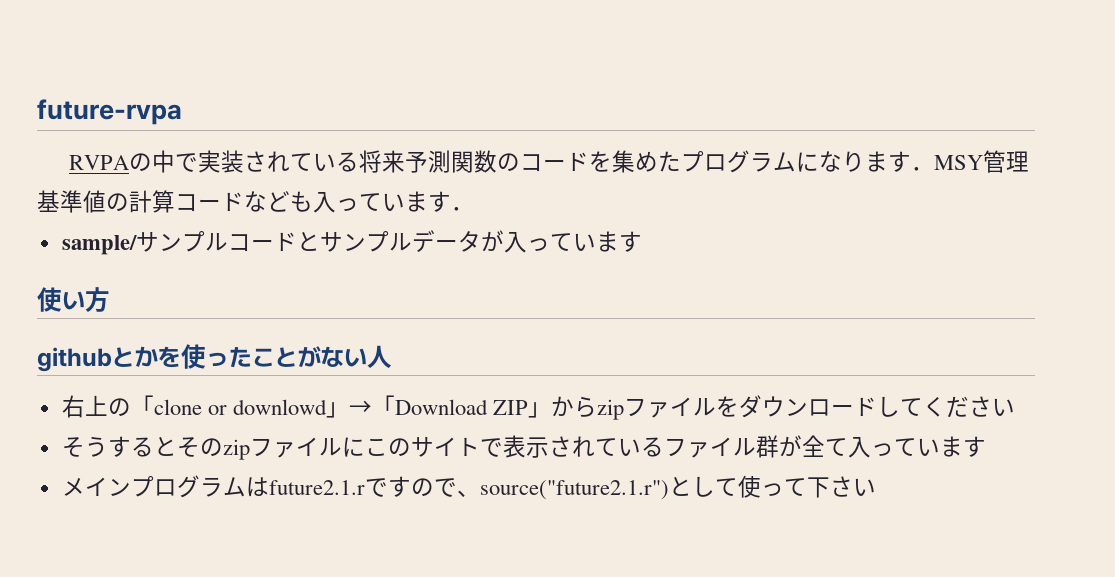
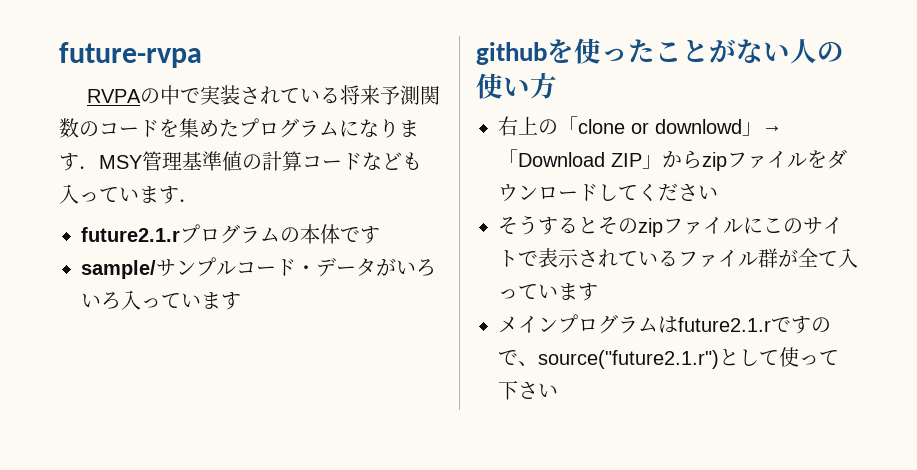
+ future2.1.rプログラムの本体です
- sample/サンプルコードとサンプルデータが入っています
- 使い方
+ sample/サンプルコード・データがいろいろ入っています
- githubとかを使ったことがない人
+ githubを使ったことがない人の使い方

